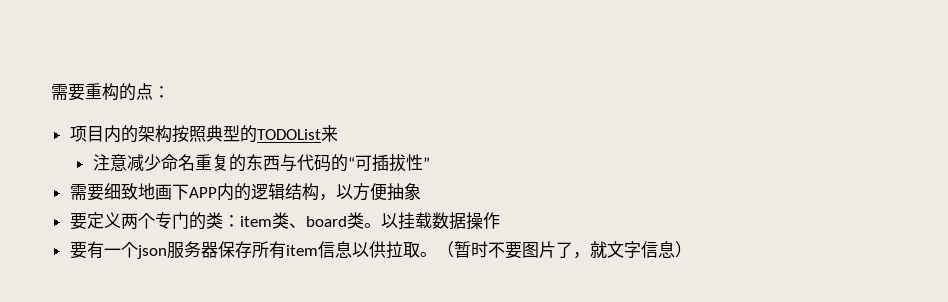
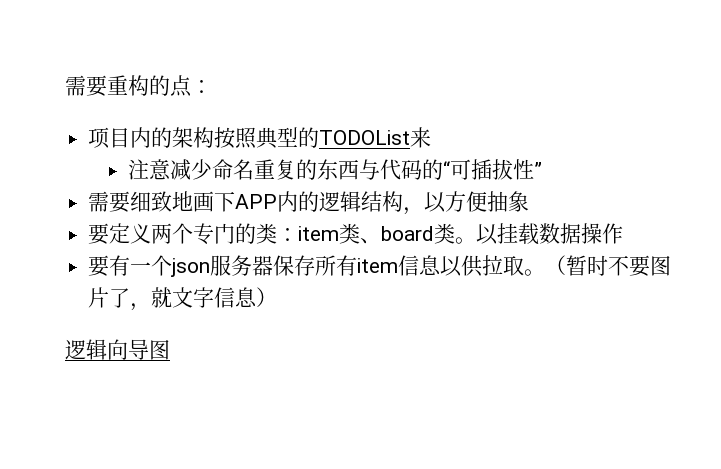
+ 逻辑向导图

